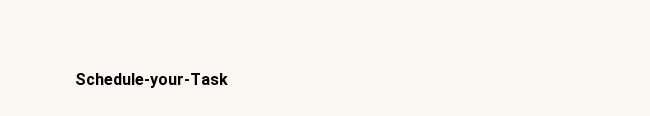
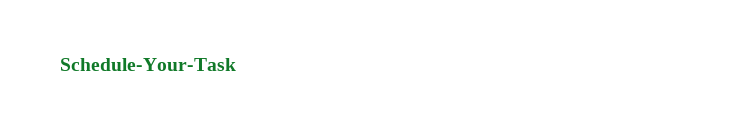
- Schedule-your-Task
+ Schedule-Your-Task

